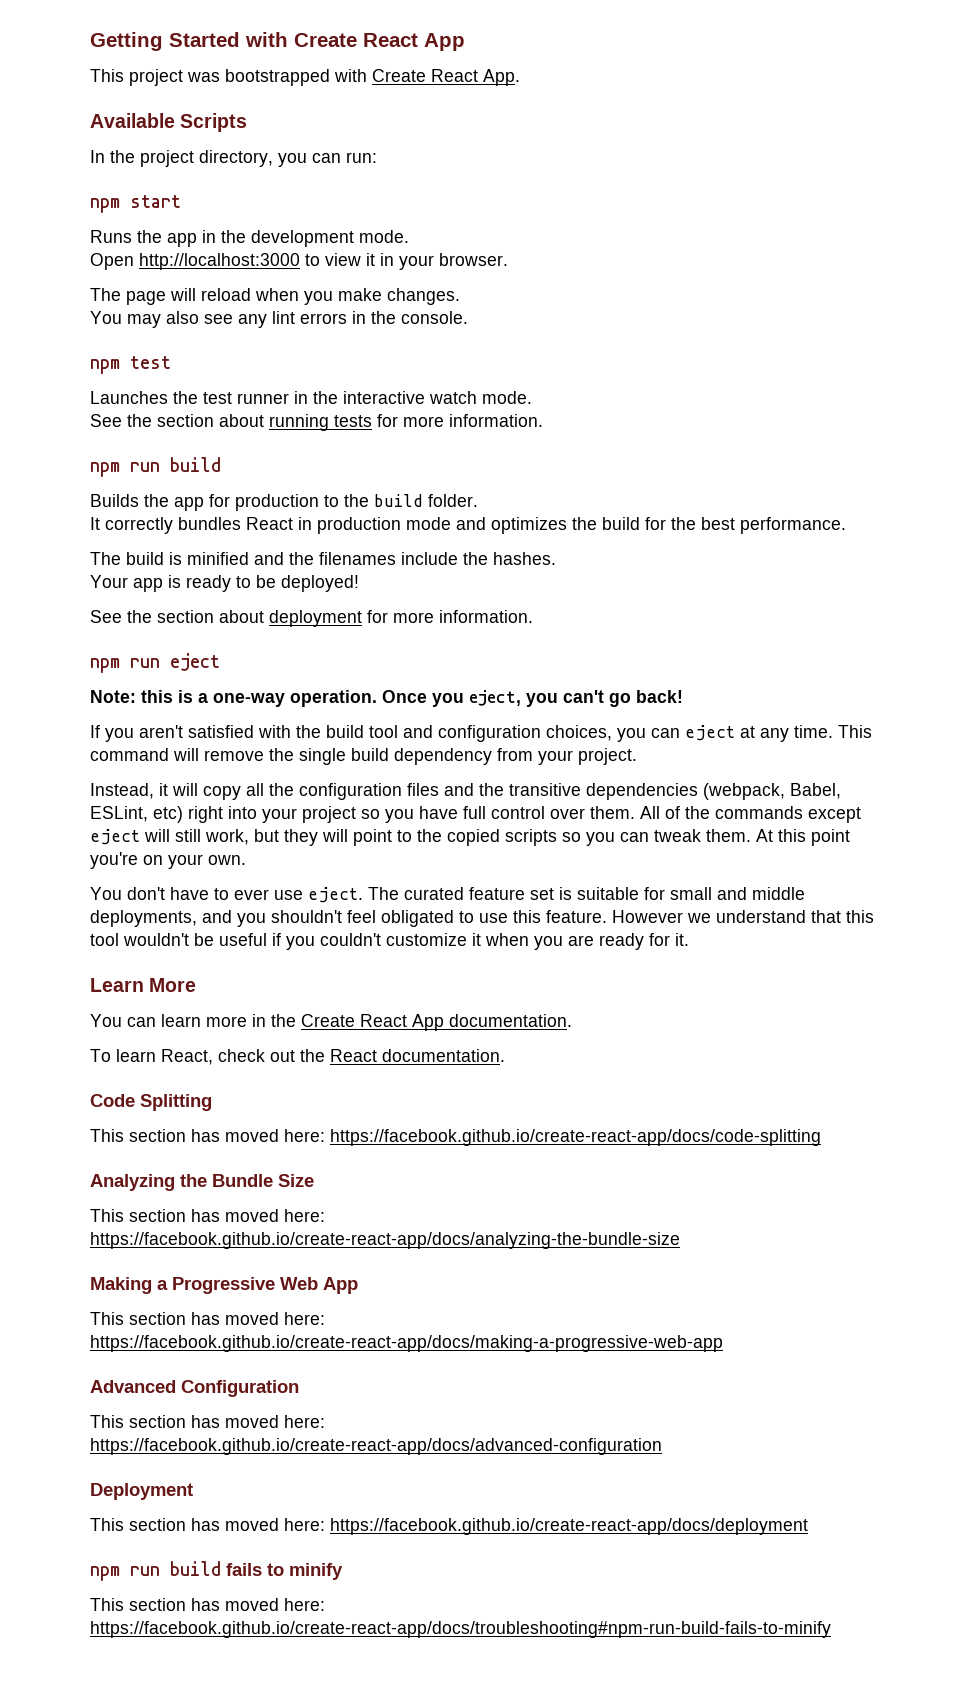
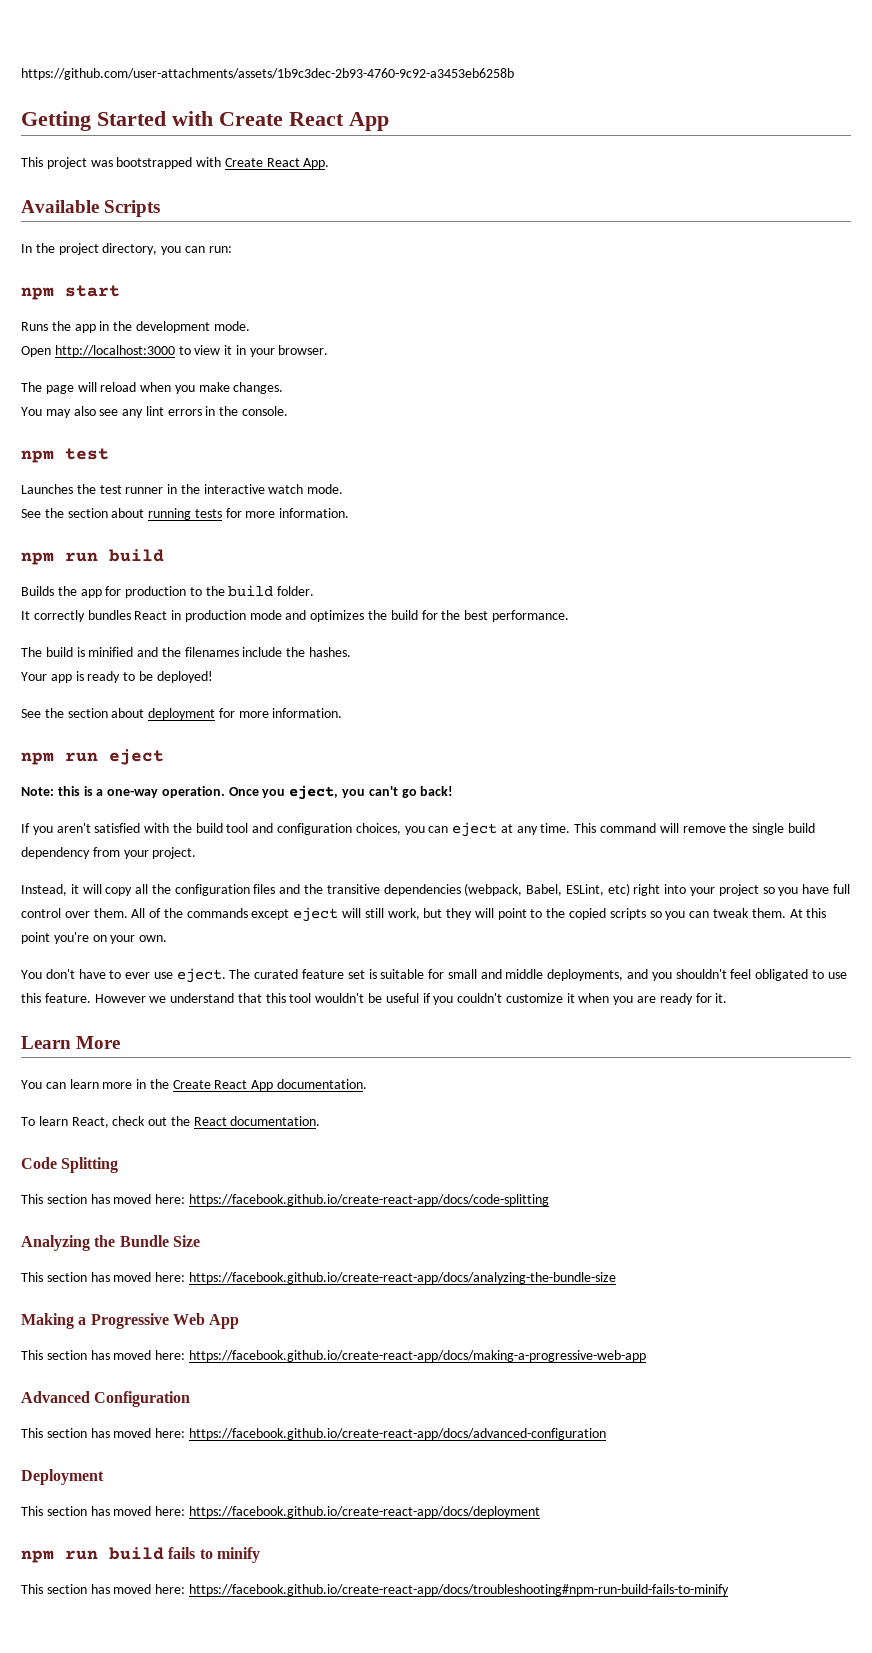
+ https://github.com/user-attachments/assets/1b9c3dec-2b93-4760-9c92-a3453eb6258b

